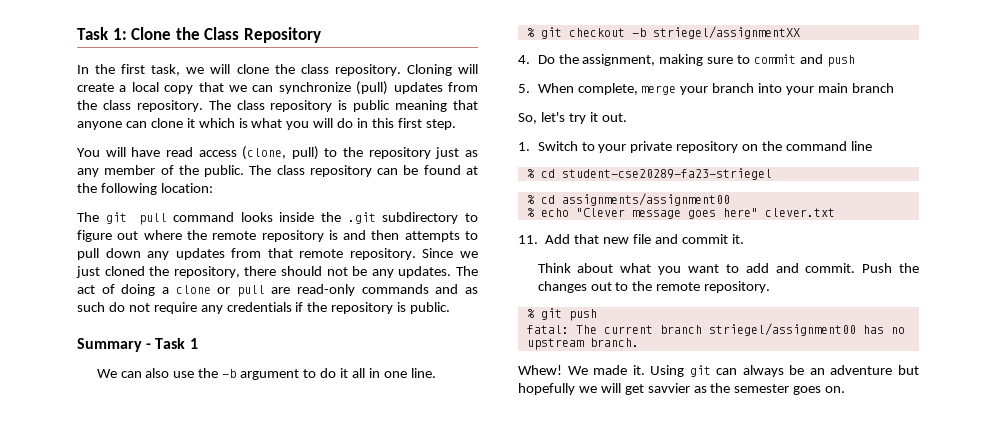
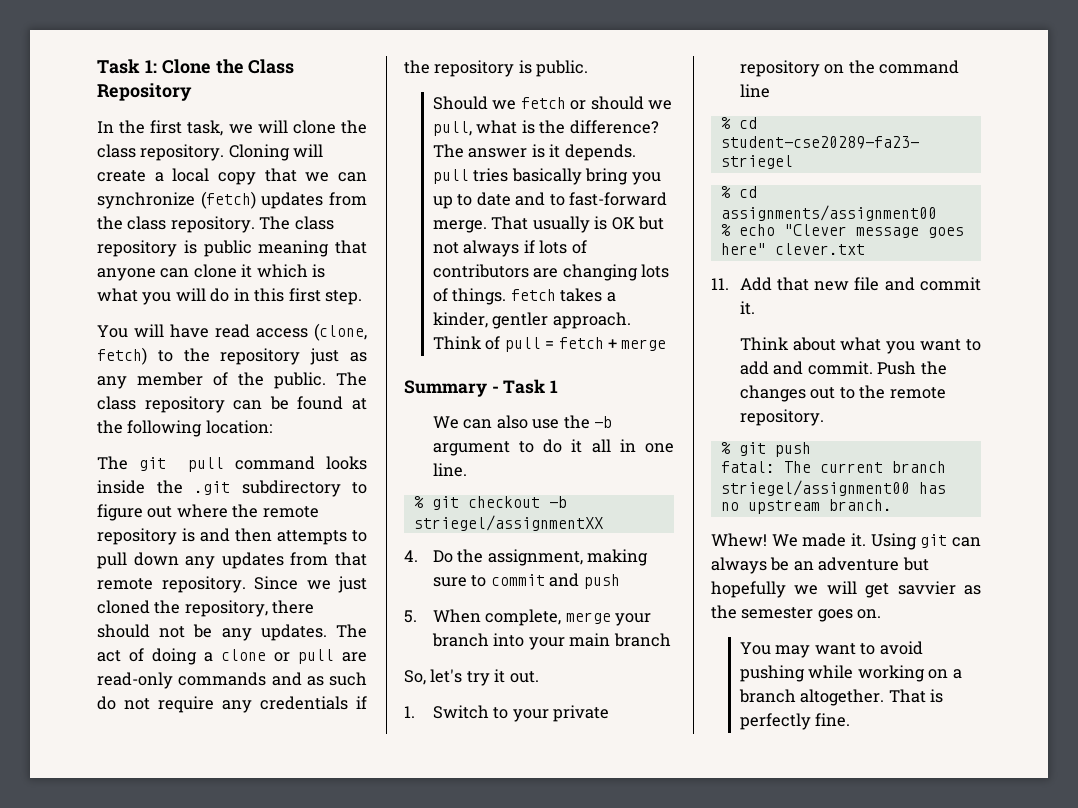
- Cloning will create a local copy that we can synchronize (pull) updates from the class repository.
+ Cloning will create a local copy that we can synchronize (fetch) updates from the class repository.
- You will have read access (clone, pull) to the repository just as any member of the public.
+ You will have read access (clone, fetch) to the repository just as any member of the public.
+ Should we fetch or should we pull, what is the difference? The answer is it depends. pull tries basically bring you up to date and to fast-forward merge. That usually is OK but not always if lots of contributors are changing lots of things. fetch takes a kinder, gentler approach. Think of pull = fetch + merge
+ You may want to avoid pushing while working on a branch altogether. That is perfectly fine.

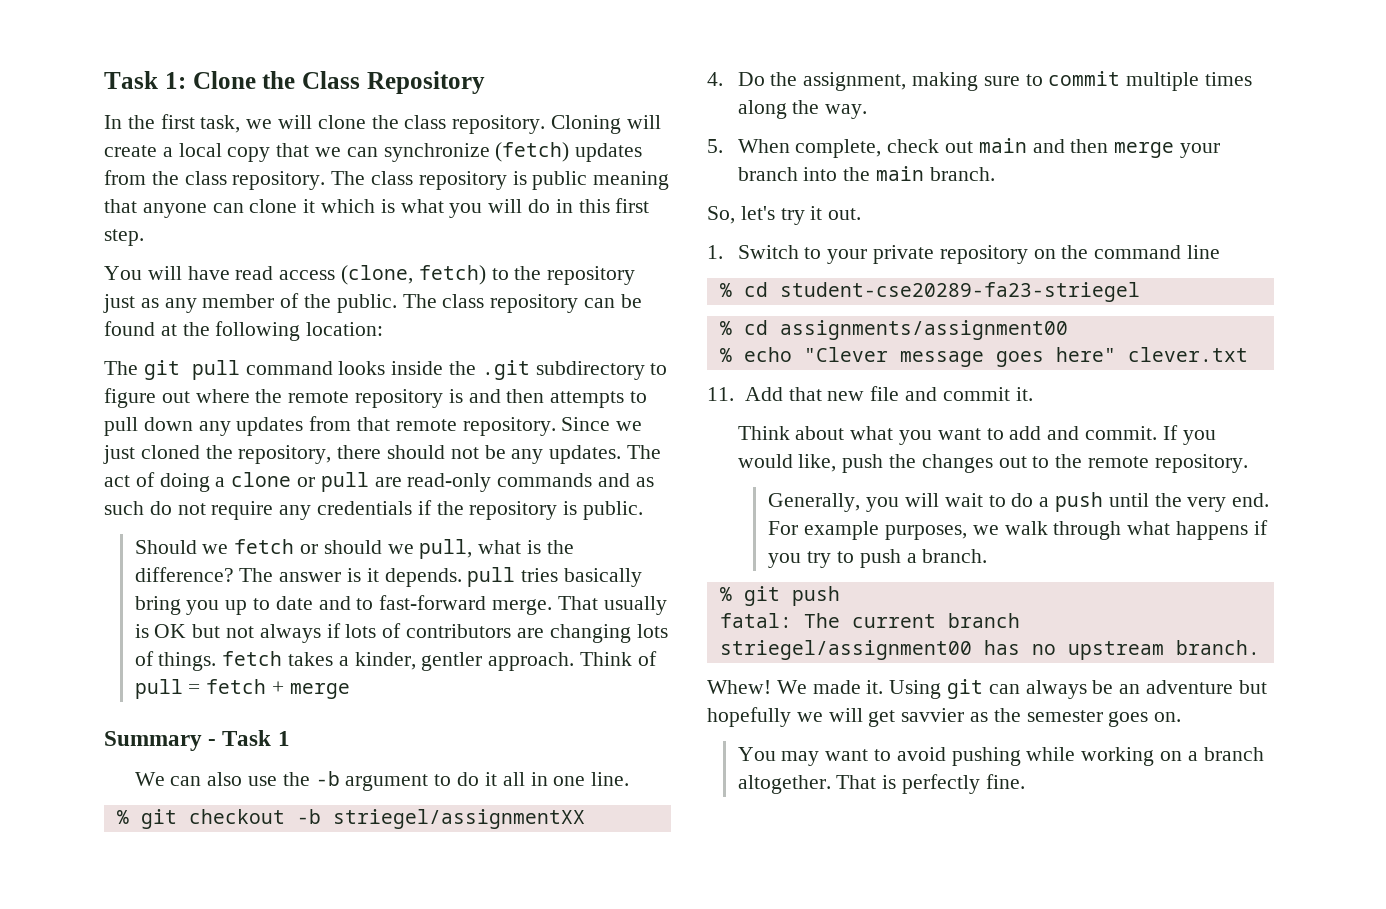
- 4. Do the assignment, making sure to commit and push
- 5. When complete, merge your branch into your main branch
+ 4. Do the assignment, making sure to commit multiple times along the way.
+ 5. When complete, check out main and then merge your branch into the main branch.
- Push the changes out to the remote repository.
+ If you would like, push the changes out to the remote repository.
+ Generally, you will wait to do a push until the very end. For example purposes, we walk through what happens if you try to push a branch.

